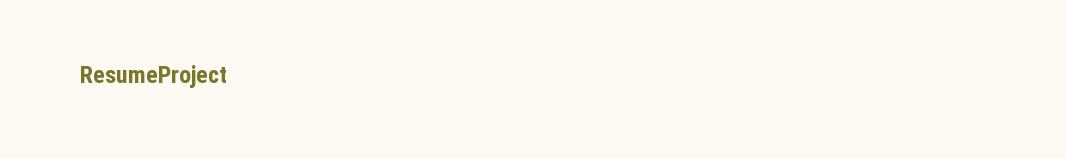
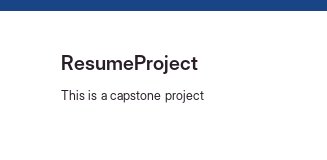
+ This is a capstone project

